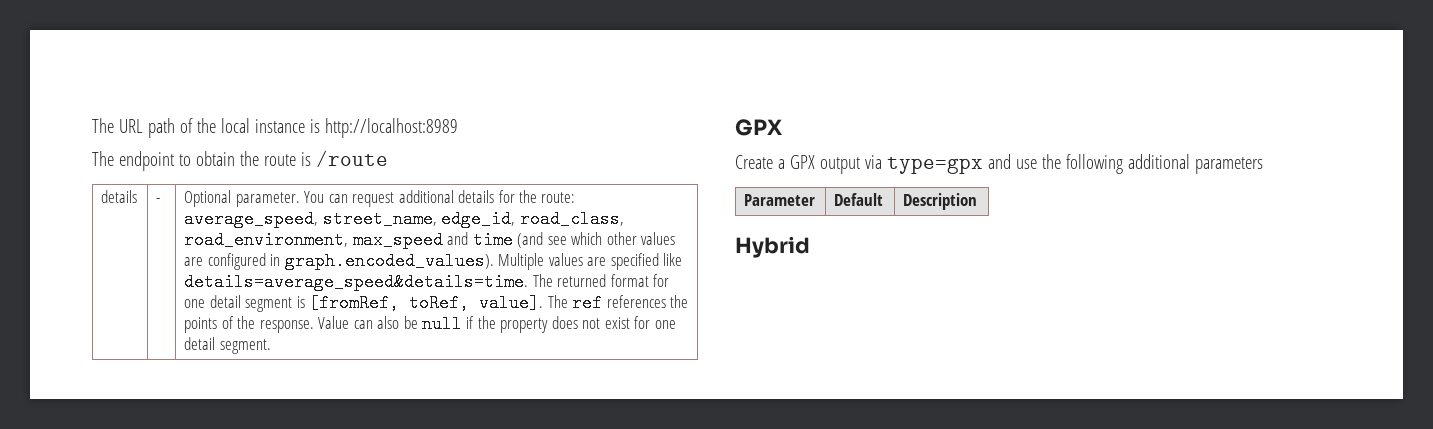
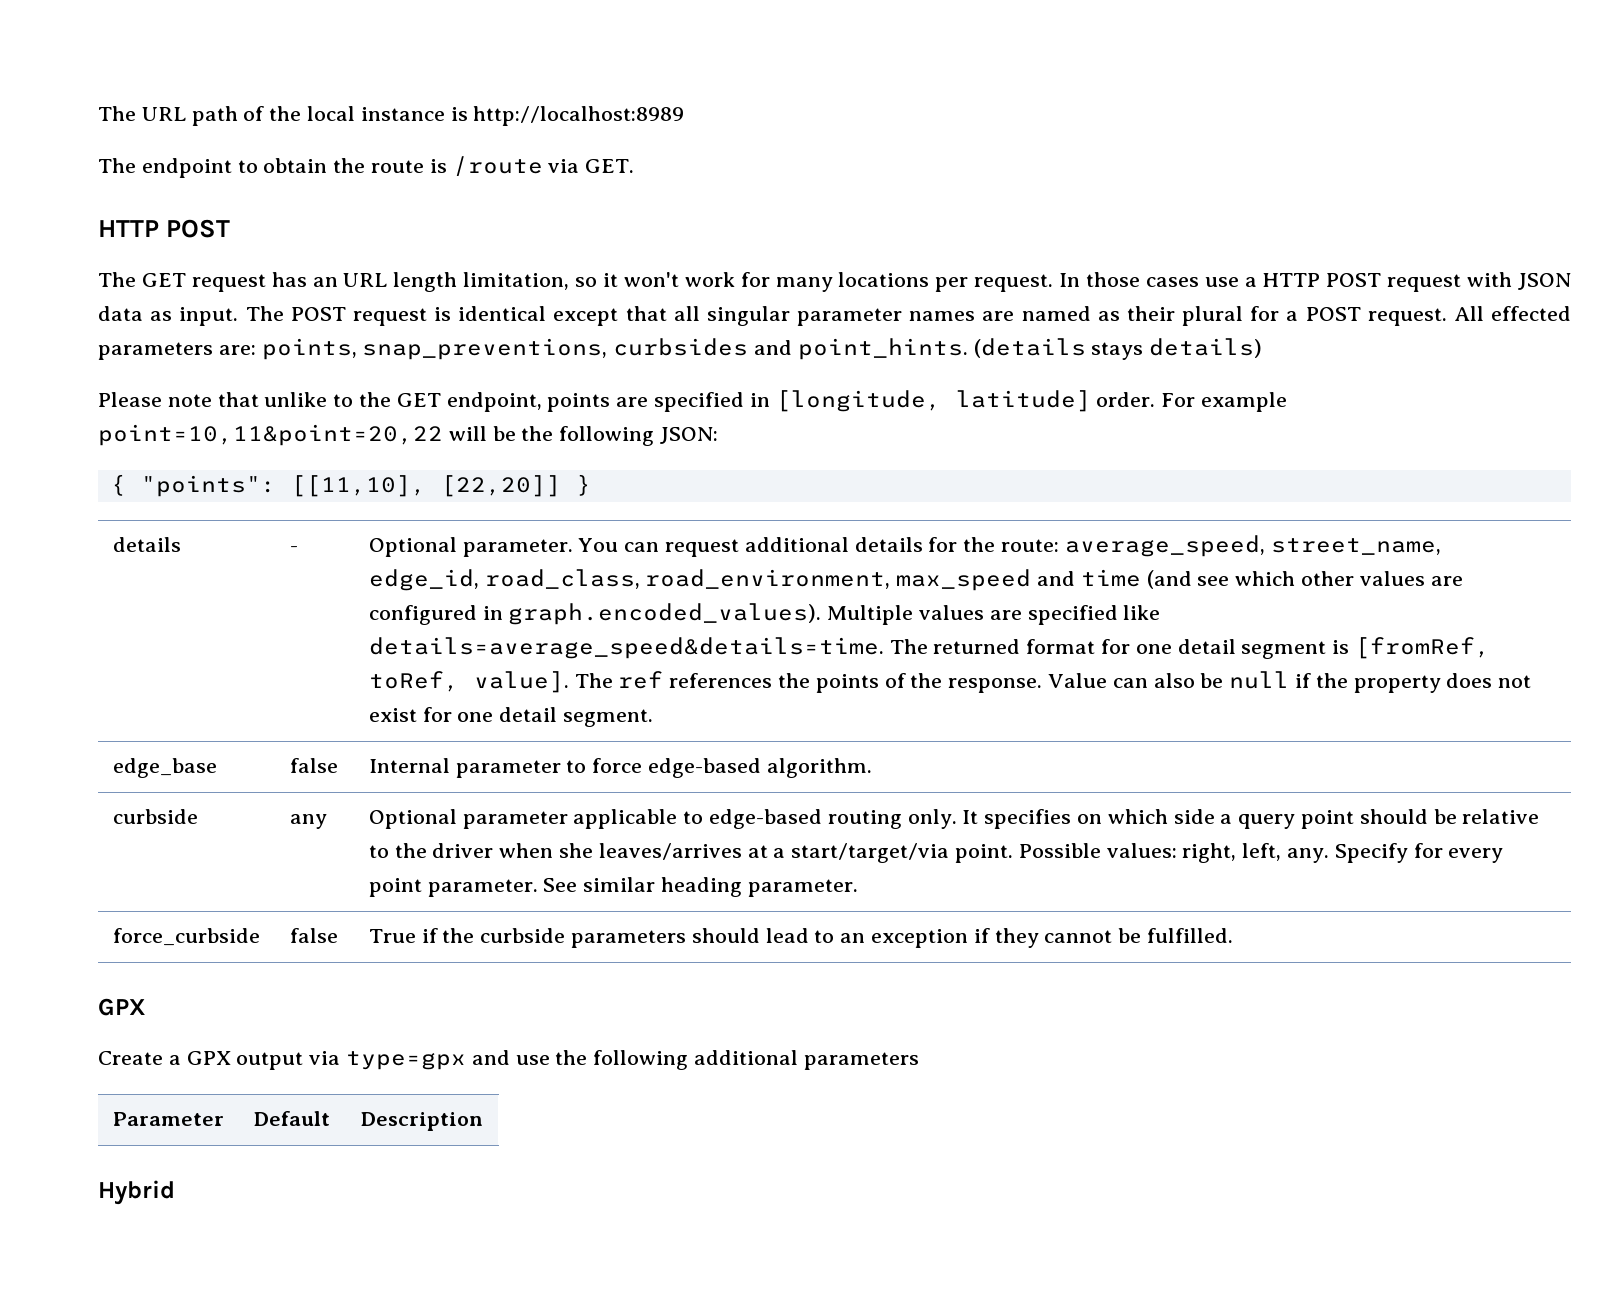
- The endpoint to obtain the route is /route
+ The endpoint to obtain the route is /route via GET.
+ HTTP POST
+ The GET request has an URL length limitation, so it won't work for many locations per request. In those cases use a HTTP POST request with JSON data as input. The POST request is identical except that all singular parameter names are named as their plural for a POST request. All effected parameters are: points, snap_preventions, curbsides and point_hints. (details stays details)
+ Please note that unlike to the GET endpoint, points are specified in [longitude, latitude] order. For example point=10,11&point=20,22 will be the following JSON:
+ { "points": [[11,10], [22,20]] }
+ edge_base | false | Internal parameter to force edge-based algorithm.
+ curbside | any | Optional parameter applicable to edge-based routing only. It specifies on which side a query point should be relative to the driver when she leaves/arrives at a start/target/via point. Possible values: right, left, any. Specify for every point parameter. See similar heading parameter.
+ force_curbside | false | True if the curbside parameters should lead to an exception if they cannot be fulfilled.

